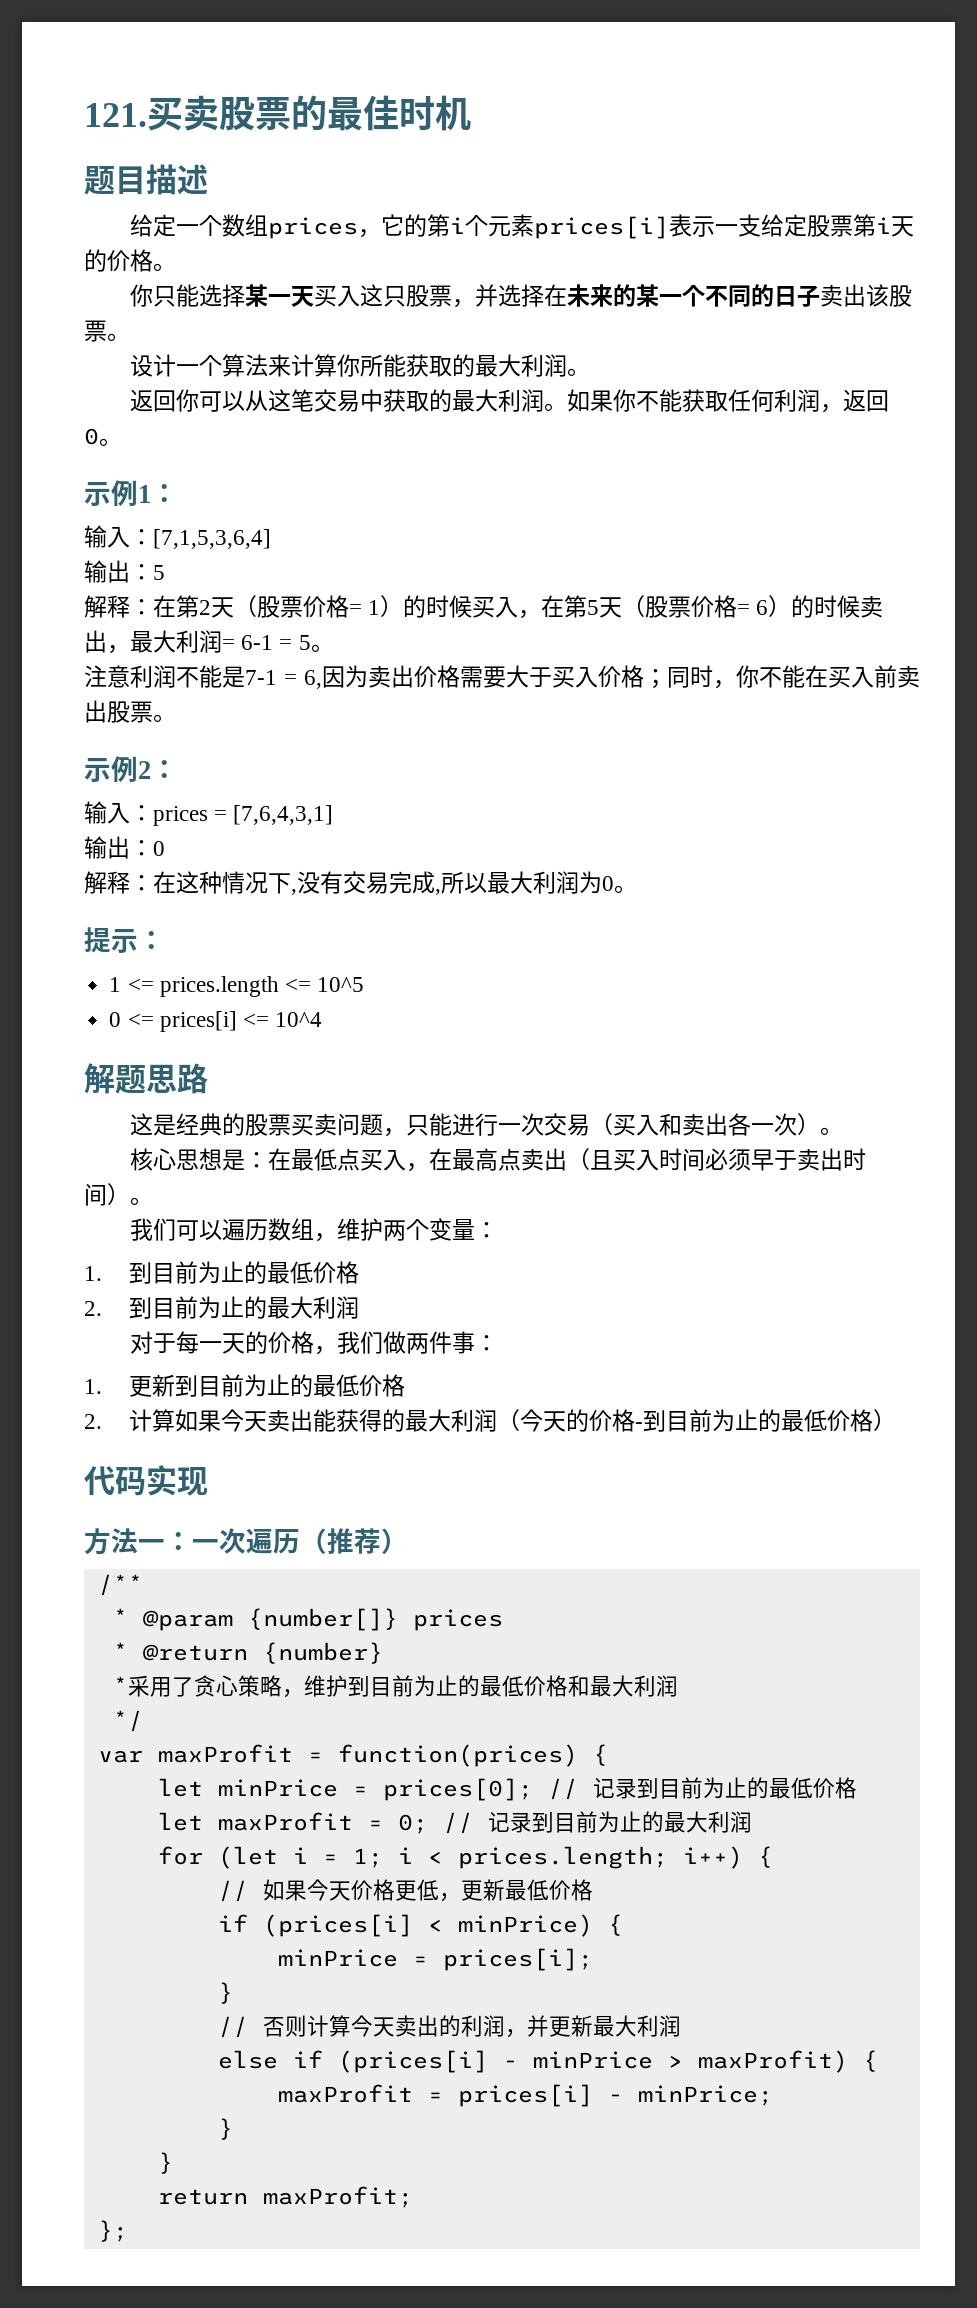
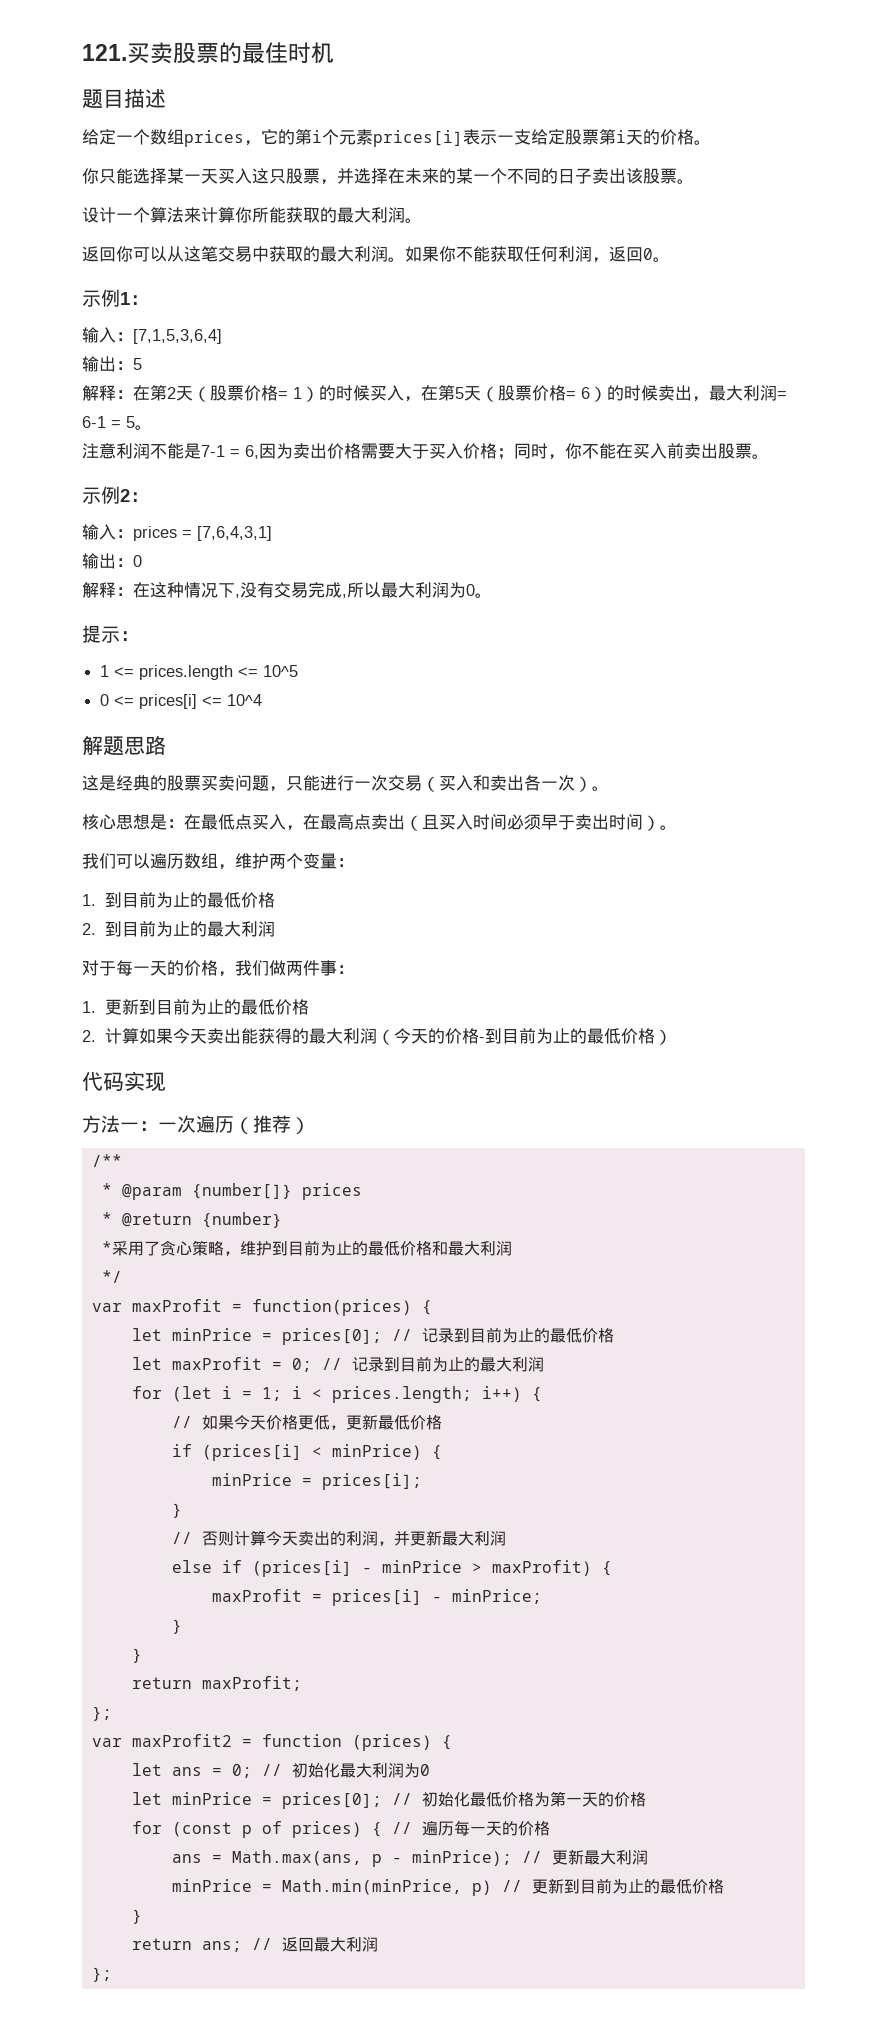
+ var maxProfit2 = function (prices) {
+ let ans = 0; // 初始化最大利润为0
+ let minPrice = prices[0]; // 初始化最低价格为第一天的价格
+ for (const p of prices) { // 遍历每一天的价格
+ ans = Math.max(ans, p - minPrice); // 更新最大利润
+ minPrice = Math.min(minPrice, p) // 更新到目前为止的最低价格
+ }
+ return ans; // 返回最大利润
+ };

